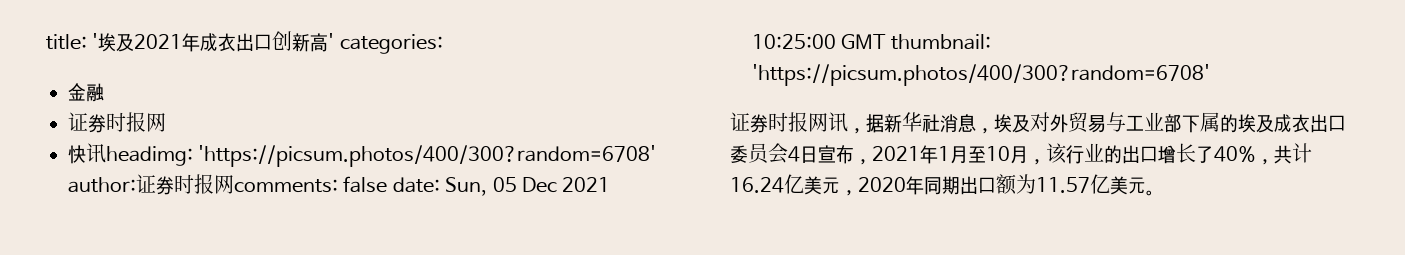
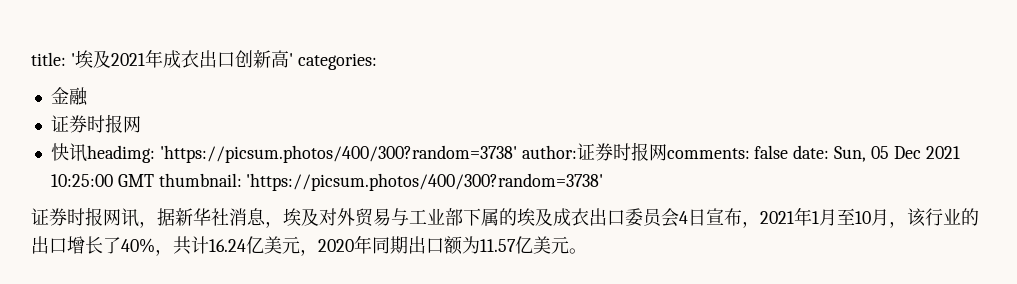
- 快讯headimg: 'https://picsum.photos/400/300?random=6708' author:证券时报网comments: false date: Sun, 05 Dec 2021 10:25:00 GMT thumbnail: 'https://picsum.photos/400/300?random=6708'
+ 快讯headimg: 'https://picsum.photos/400/300?random=3738' author:证券时报网comments: false date: Sun, 05 Dec 2021 10:25:00 GMT thumbnail: 'https://picsum.photos/400/300?random=3738'

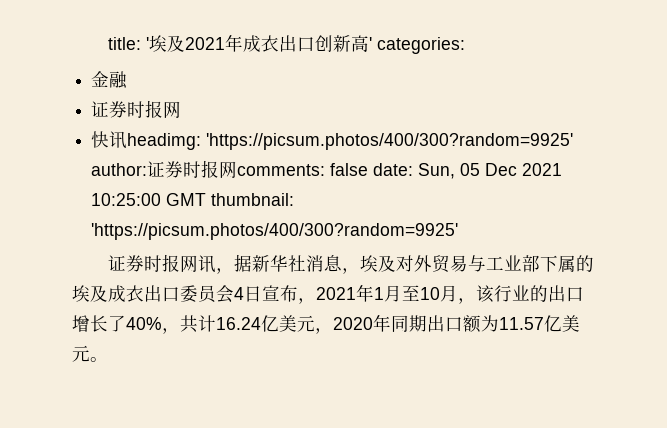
- 快讯headimg: 'https://picsum.photos/400/300?random=3738' author:证券时报网comments: false date: Sun, 05 Dec 2021 10:25:00 GMT thumbnail: 'https://picsum.photos/400/300?random=3738'
+ 快讯headimg: 'https://picsum.photos/400/300?random=9925' author:证券时报网comments: false date: Sun, 05 Dec 2021 10:25:00 GMT thumbnail: 'https://picsum.photos/400/300?random=9925'

